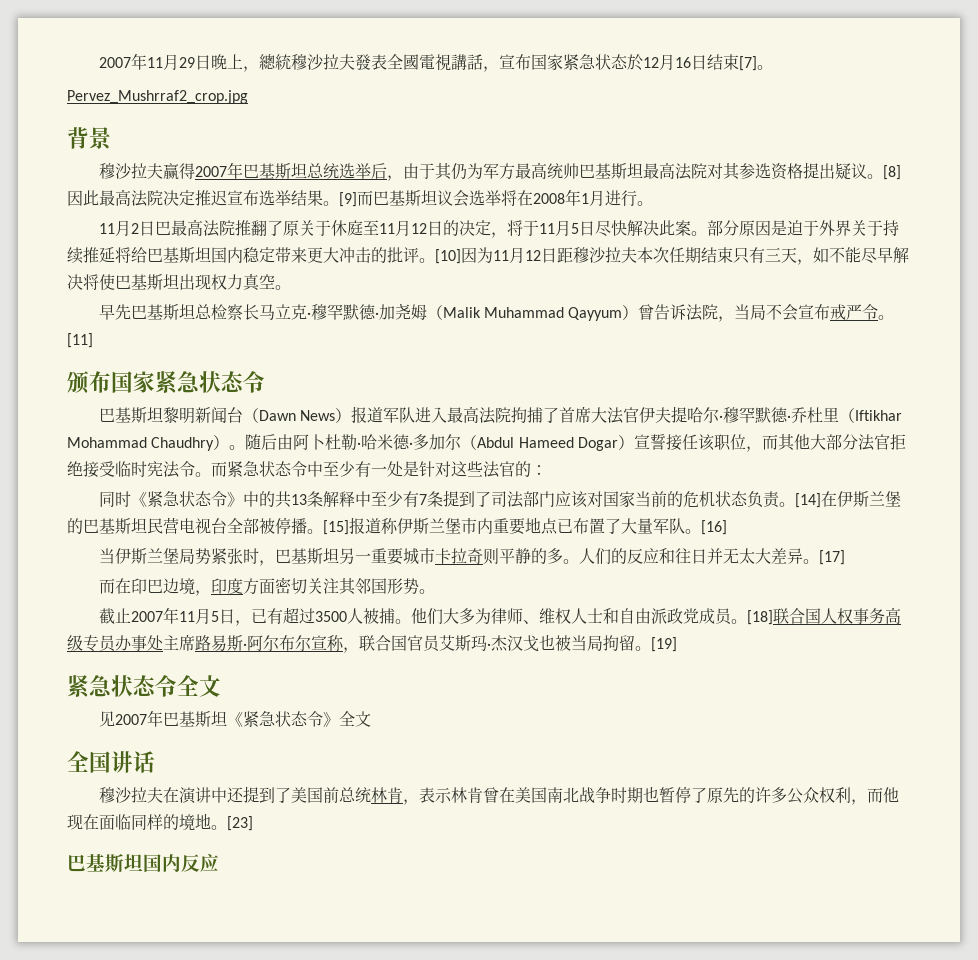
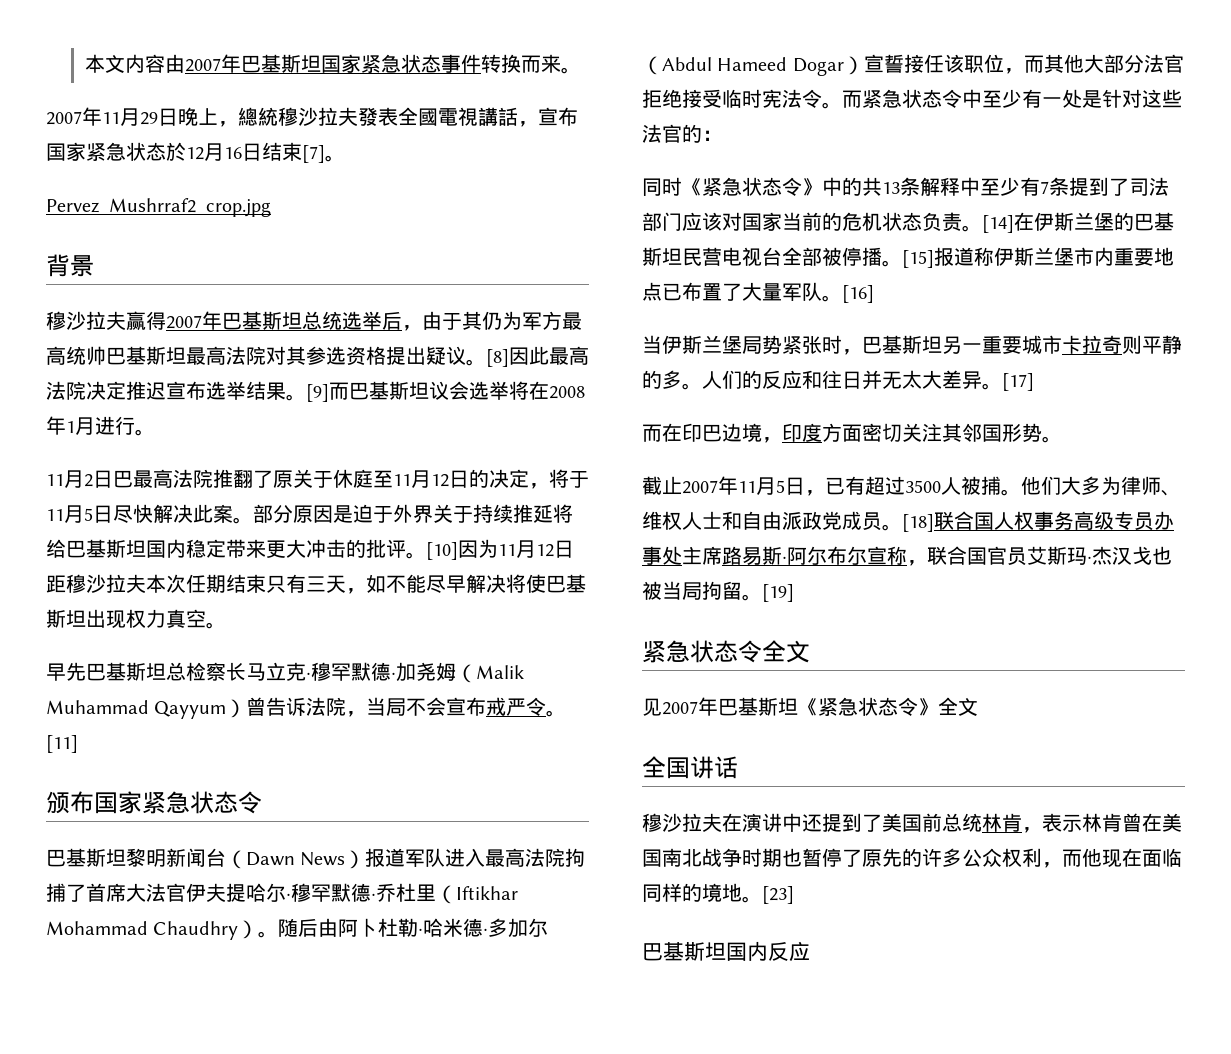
+ 本文内容由2007年巴基斯坦国家紧急状态事件转换而来。

